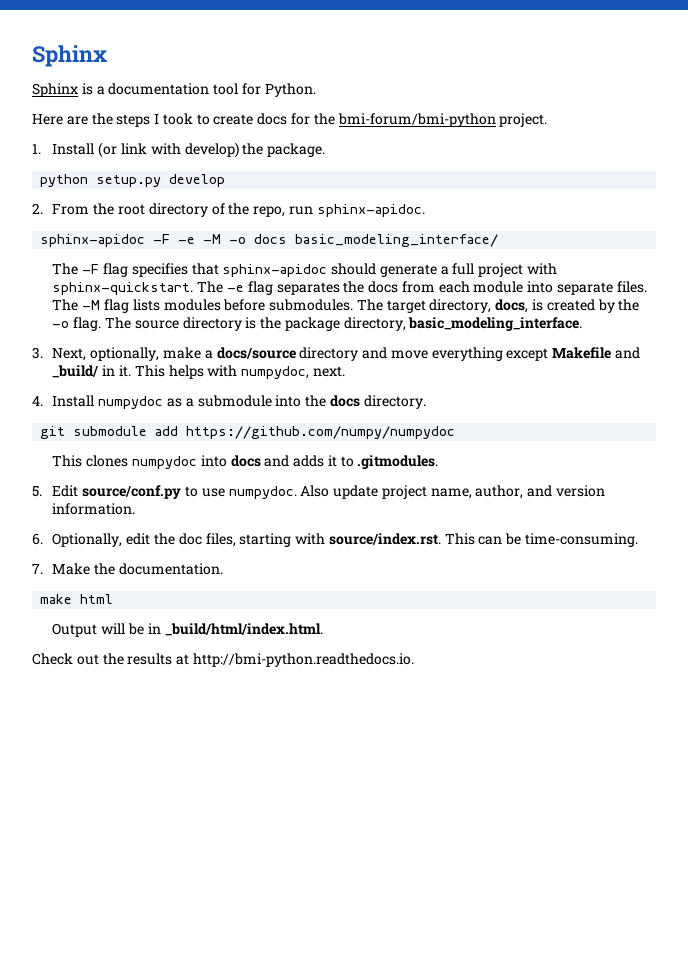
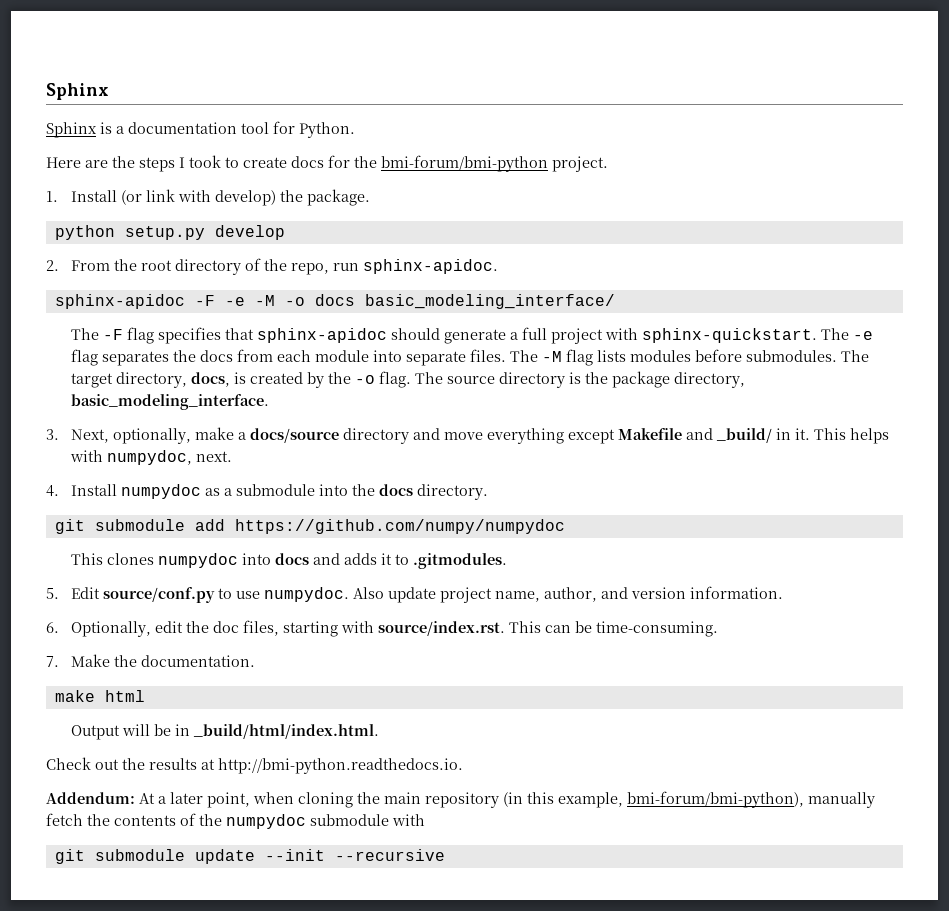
+ Addendum: At a later point, when cloning the main repository (in this example, bmi-forum/bmi-python), manually fetch the contents of the numpydoc submodule with
+ git submodule update --init --recursive

